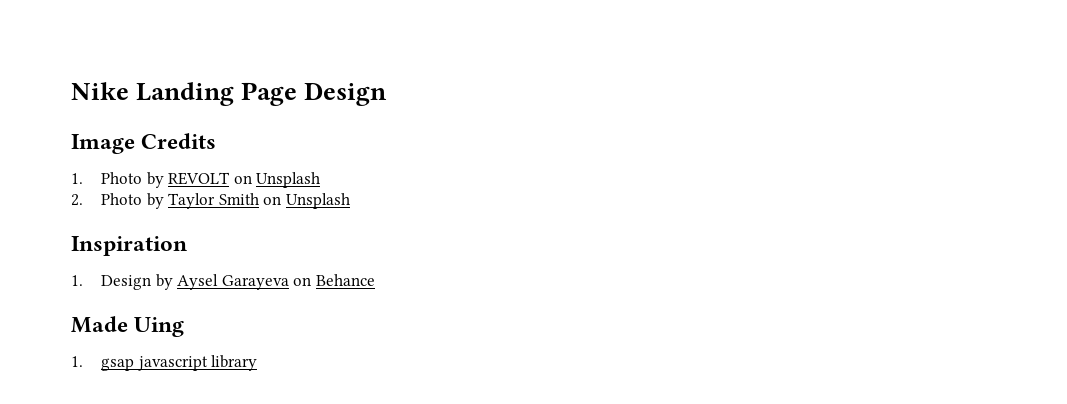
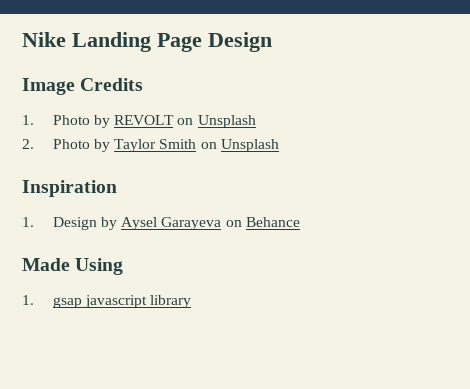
- Made Uing
+ Made Using

